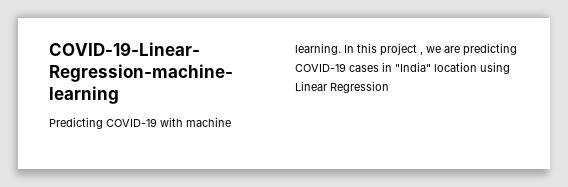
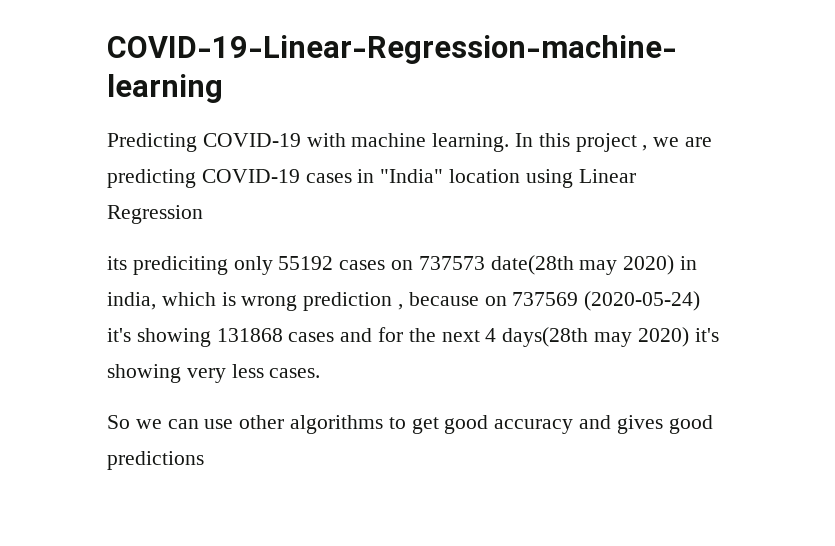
+ its prediciting only 55192 cases on 737573 date(28th may 2020) in india, which is wrong prediction , because on 737569 (2020-05-24) it's showing 131868 cases and for the next 4 days(28th may 2020) it's showing very less cases.
+ So we can use other algorithms to get good accuracy and gives good predictions

